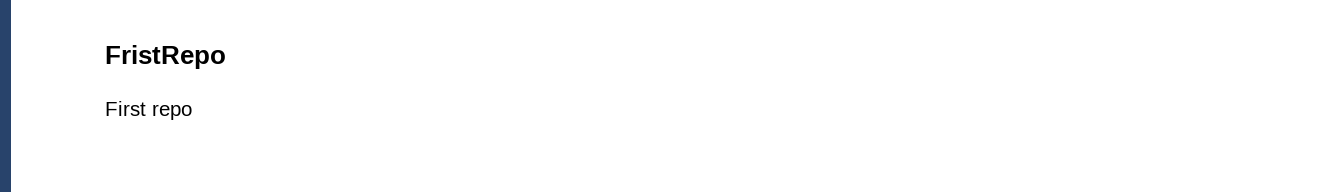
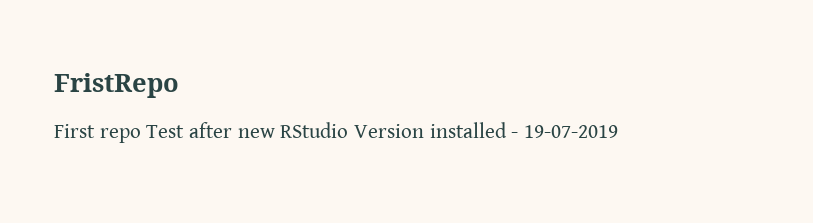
- First repo
+ First repo Test after new RStudio Version installed - 19-07-2019

